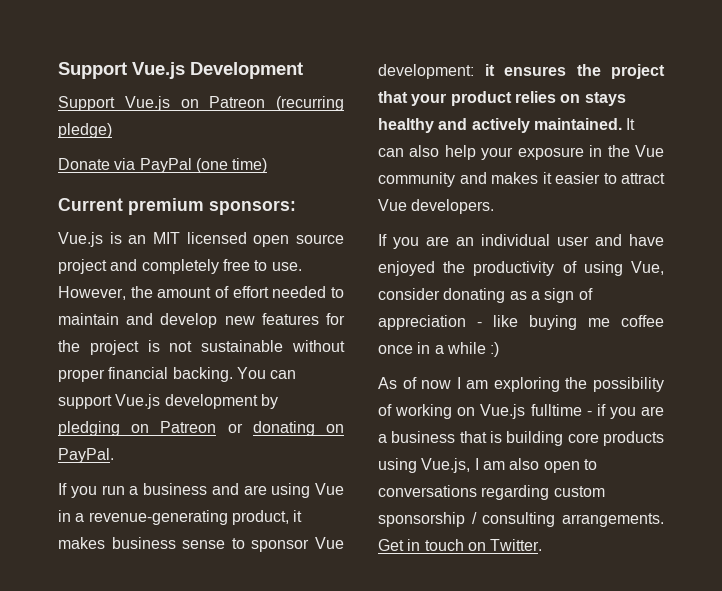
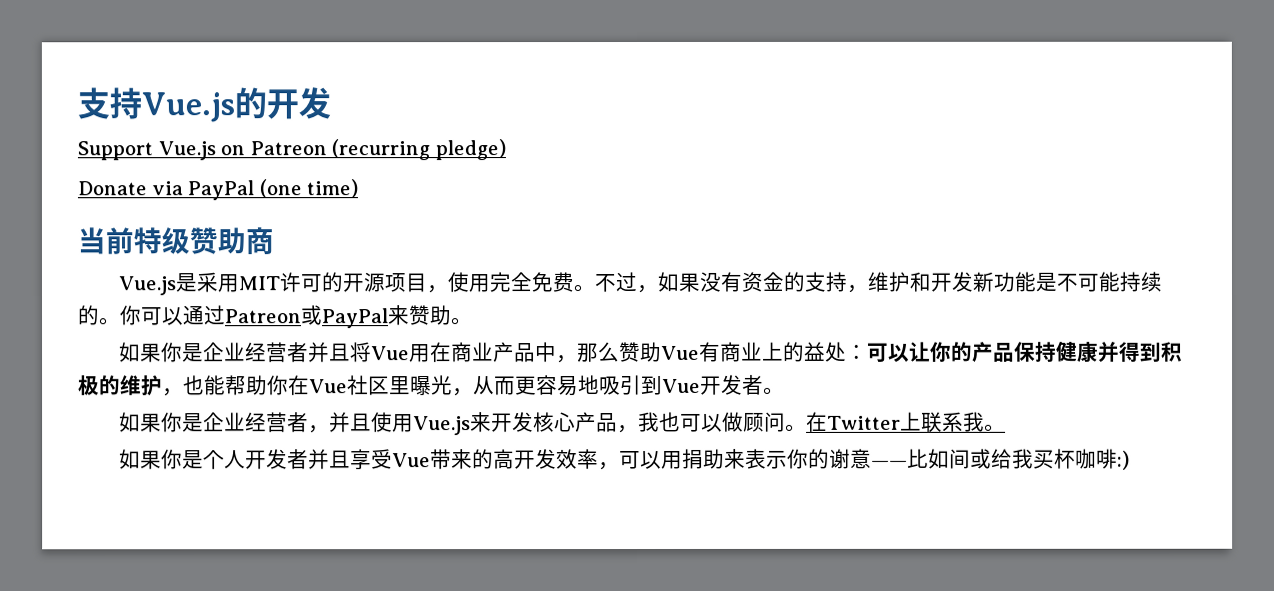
- Support Vue.js Development
+ 支持Vue.js的开发
- Current premium sponsors:
- Vue.js is an MIT licensed open source project and completely free to use. However, the amount of effort needed to maintain and develop new features for the project is not sustainable without proper financial backing. You can support Vue.js development by pledging on Patreon or donating on PayPal.
- If you run a business and are using Vue in a revenue-generating product, it makes business sense to sponsor Vue development: it ensures the project that your product relies on stays healthy and actively maintained. It can also help your exposure in the Vue community and makes it easier to attract Vue developers.
- If you are an individual user and have enjoyed the productivity of using Vue, consider donating as a sign of appreciation - like buying me coffee once in a while :)
- As of now I am exploring the possibility of working on Vue.js fulltime - if you are a business that is building core products using Vue.js, I am also open to conversations regarding custom sponsorship / consulting arrangements. Get in touch on Twitter.
+ 当前特级赞助商
+ Vue.js是采用MIT许可的开源项目，使用完全免费。不过，如果没有资金的支持，维护和开发新功能是不可能持续的。你可以通过Patreon或PayPal来赞助。
+ 如果你是企业经营者并且将Vue用在商业产品中，那么赞助Vue有商业上的益处：可以让你的产品保持健康并得到积极的维护，也能帮助你在Vue社区里曝光，从而更容易地吸引到Vue开发者。
+ 如果你是企业经营者，并且使用Vue.js来开发核心产品，我也可以做顾问。在Twitter上联系我。
+ 如果你是个人开发者并且享受Vue带来的高开发效率，可以用捐助来表示你的谢意——比如间或给我买杯咖啡:)

